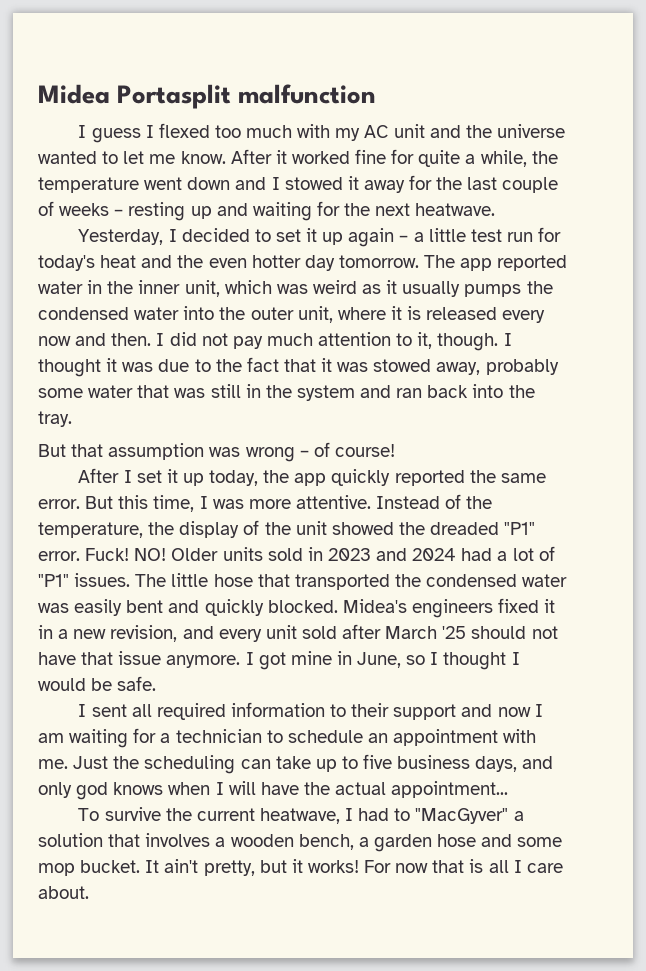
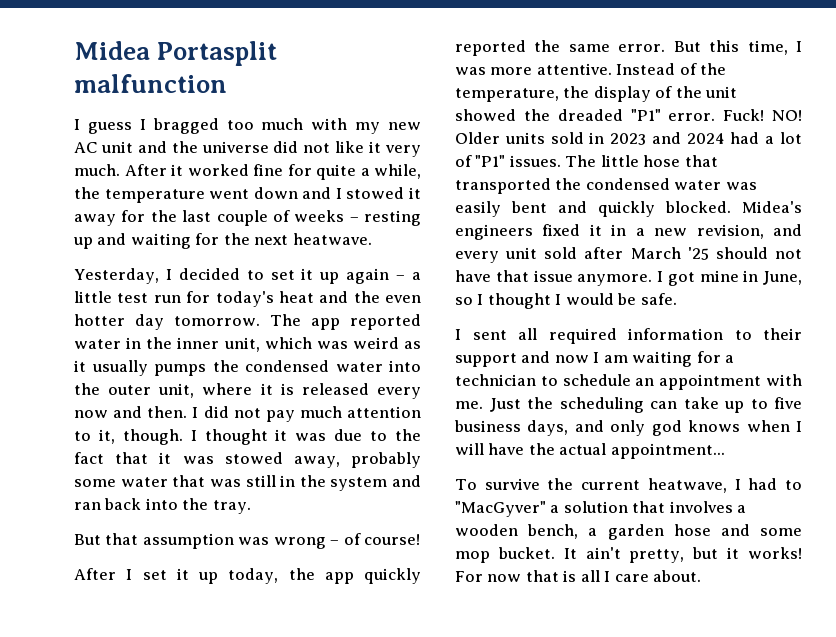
- I guess I flexed too much with my AC unit and the universe wanted to let me know.
+ I guess I bragged too much with my new AC unit and the universe did not like it very much.

